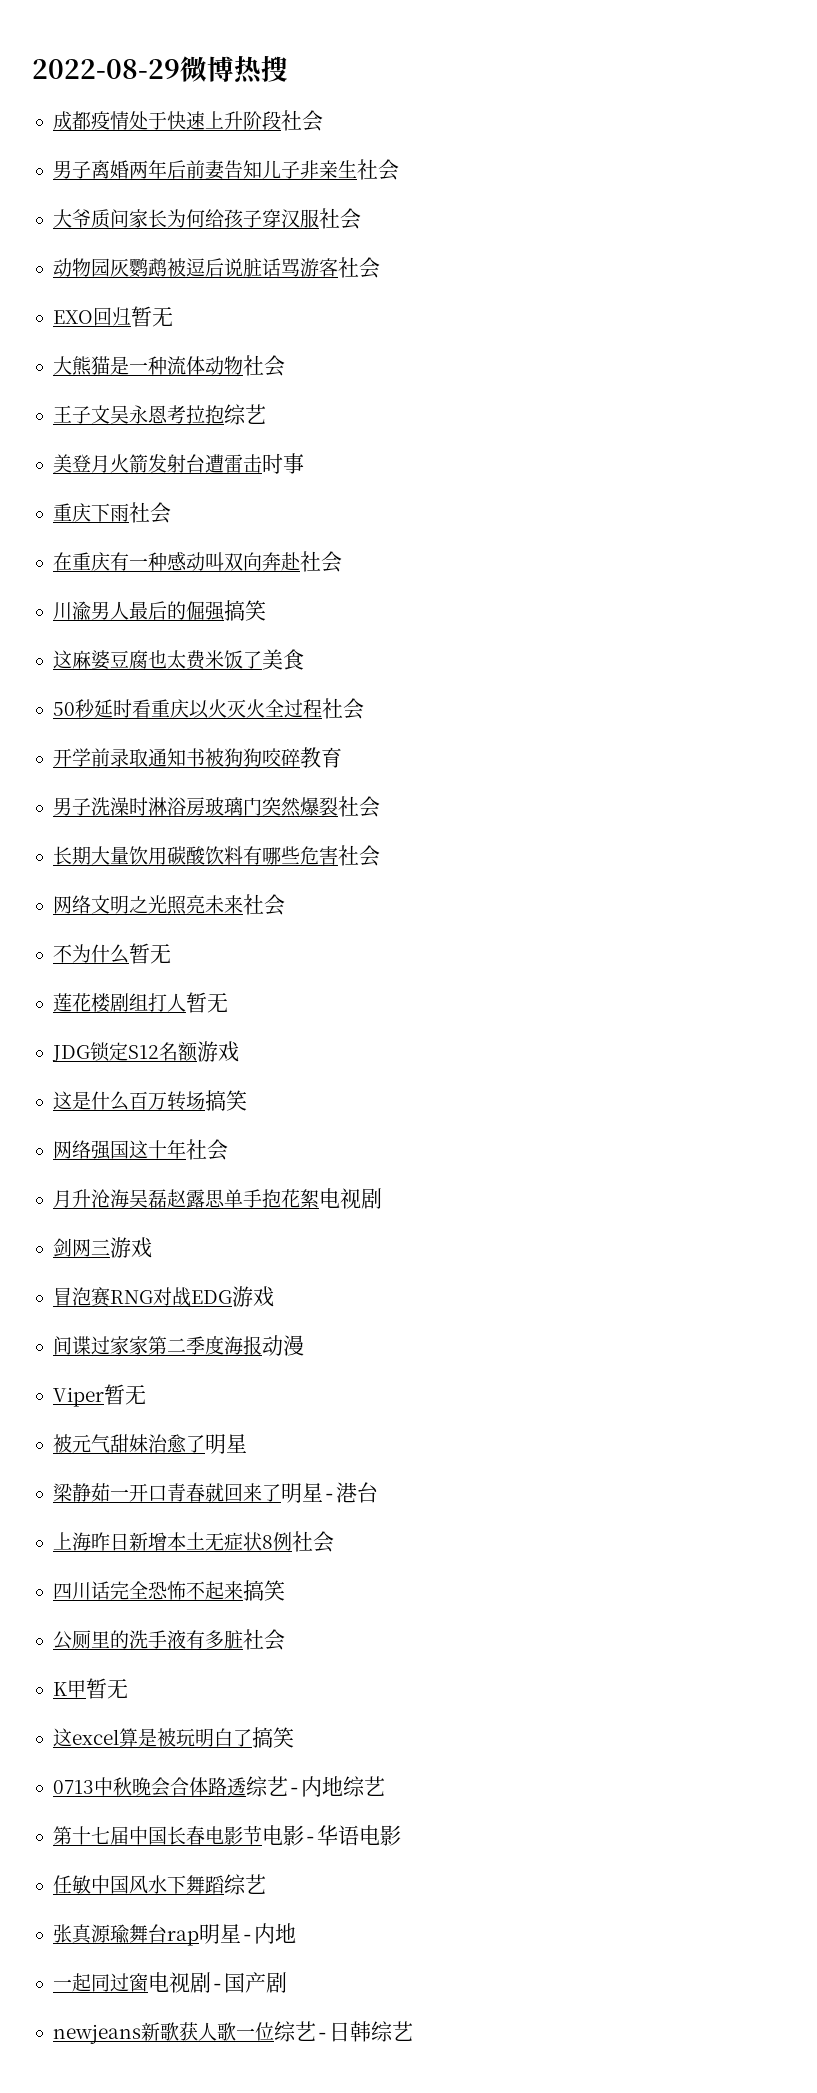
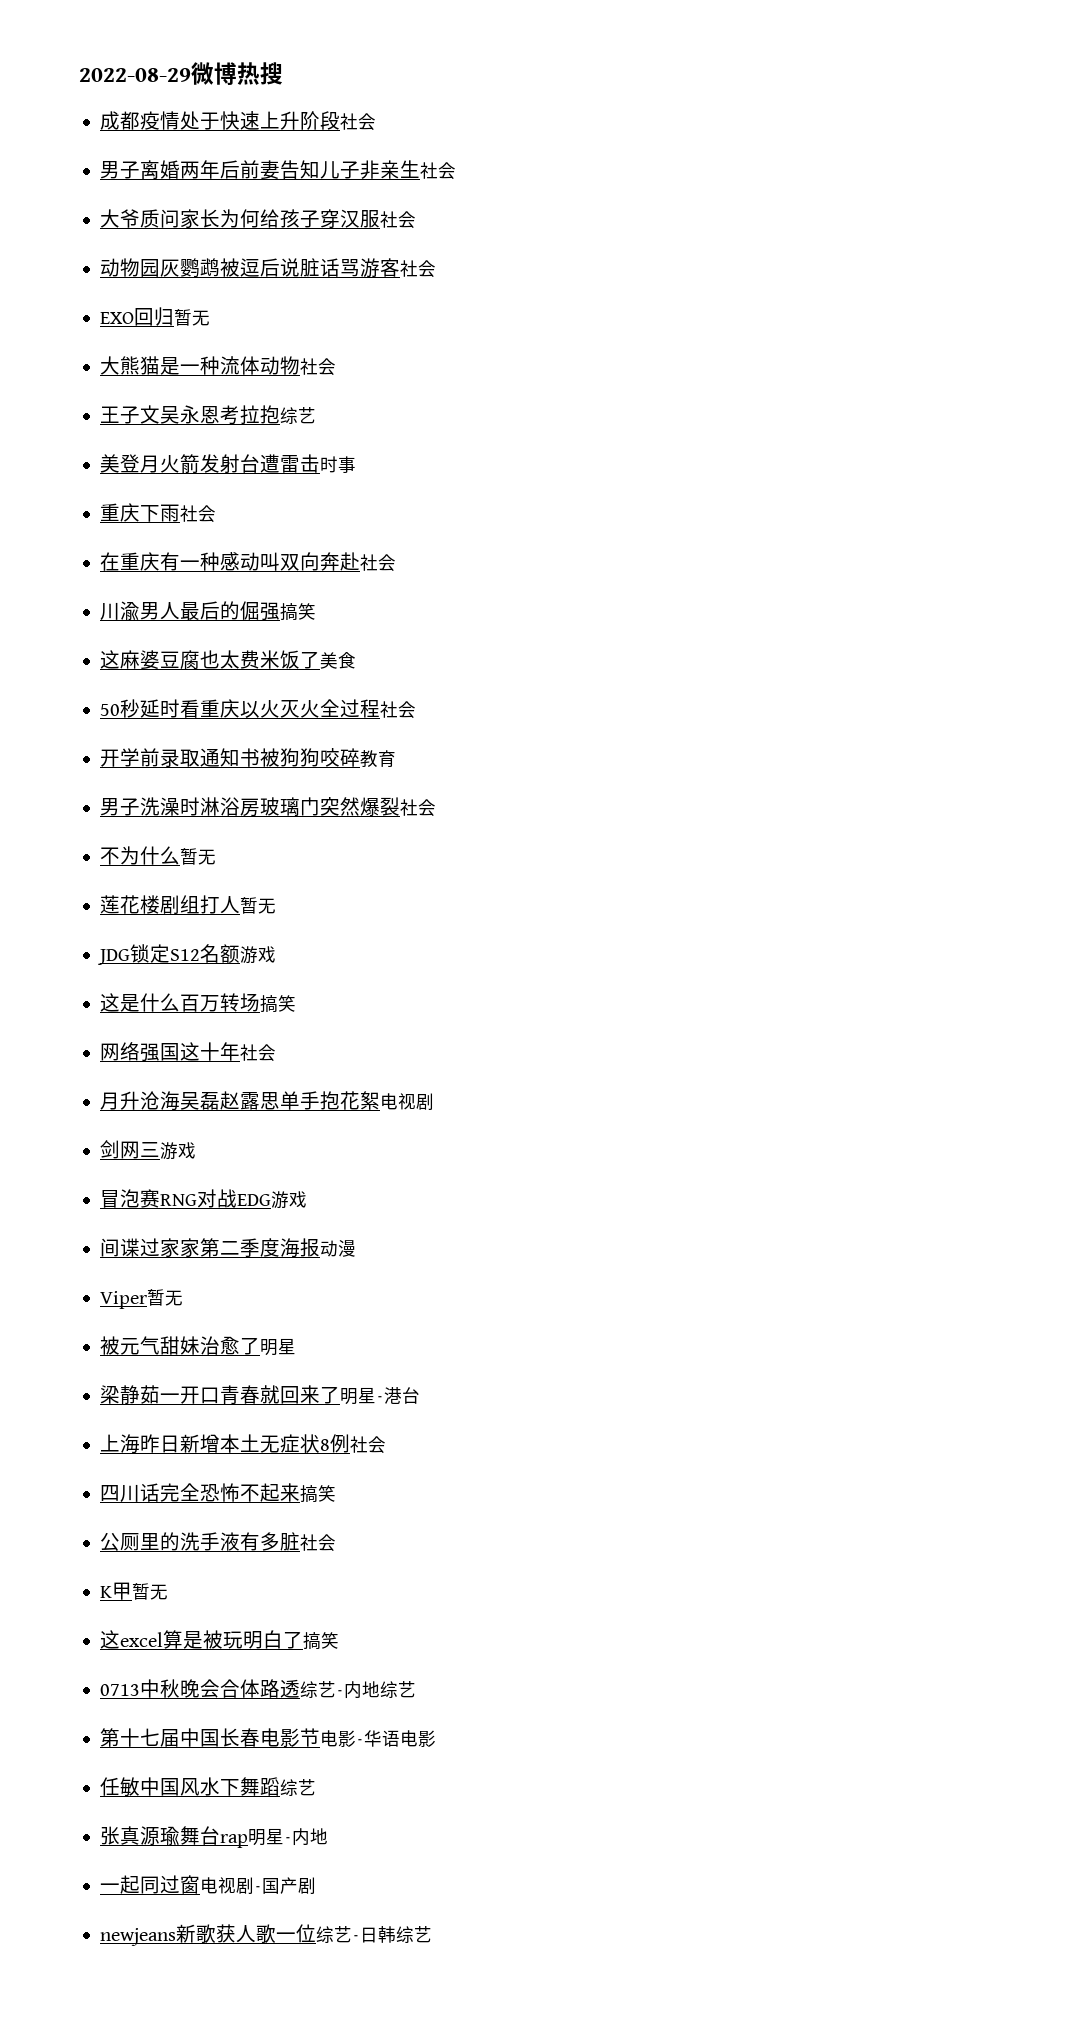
- 长期大量饮用碳酸饮料有哪些危害社会
- 网络文明之光照亮未来社会

